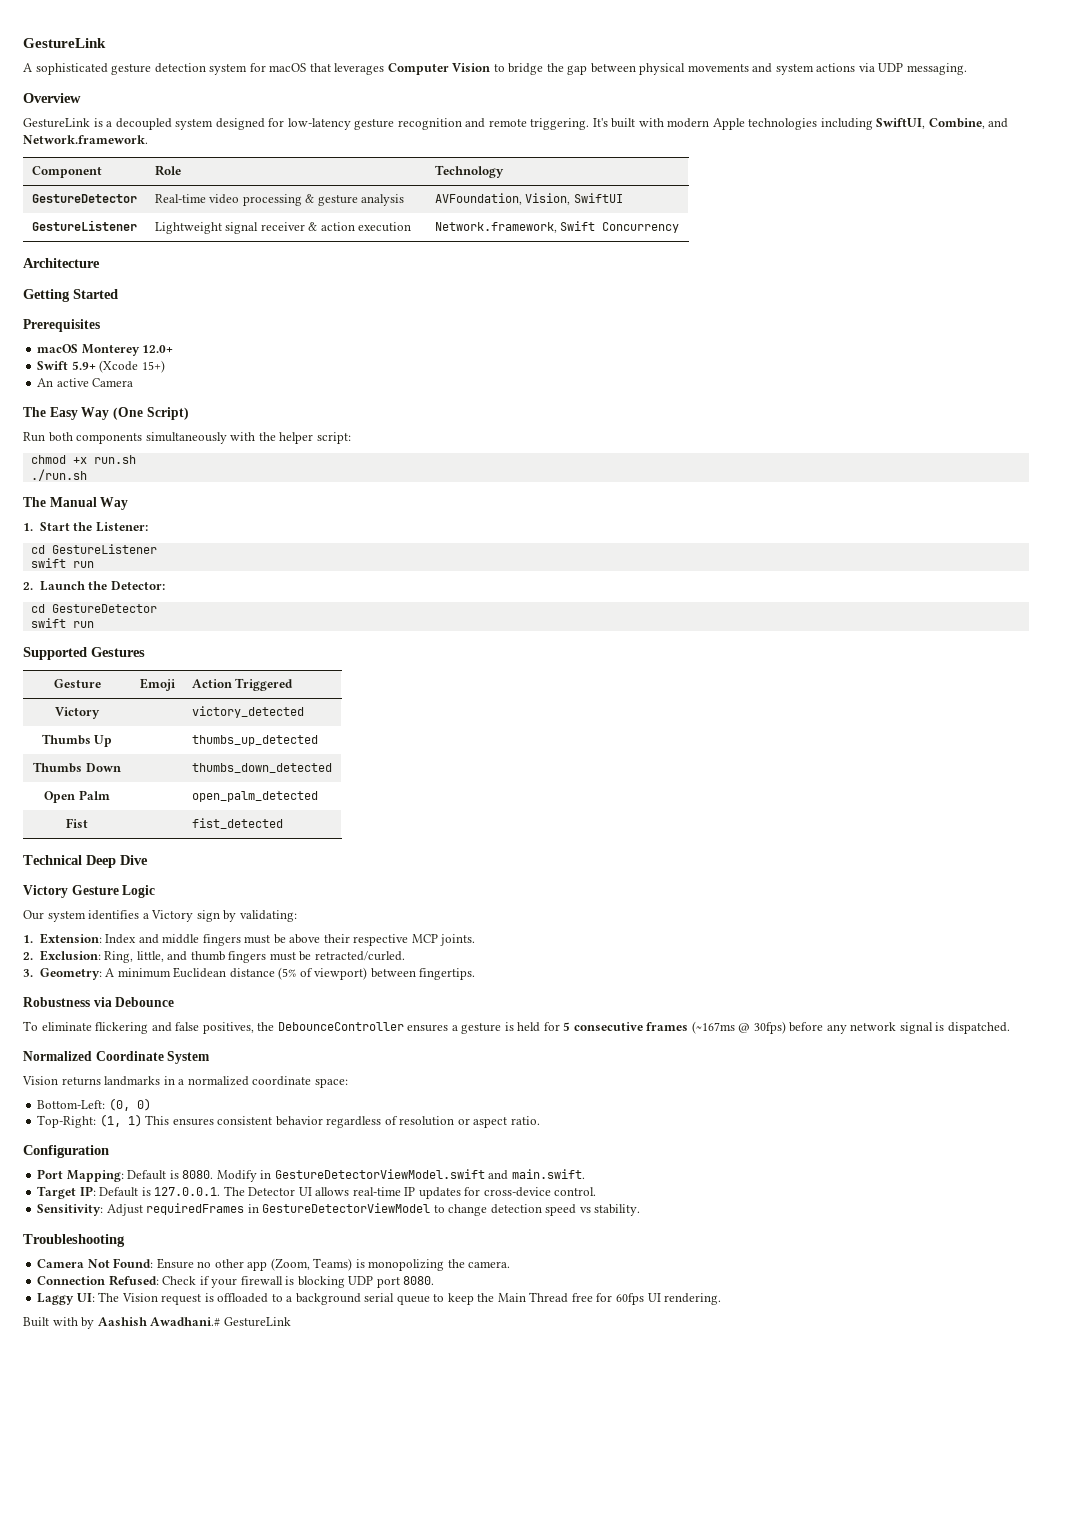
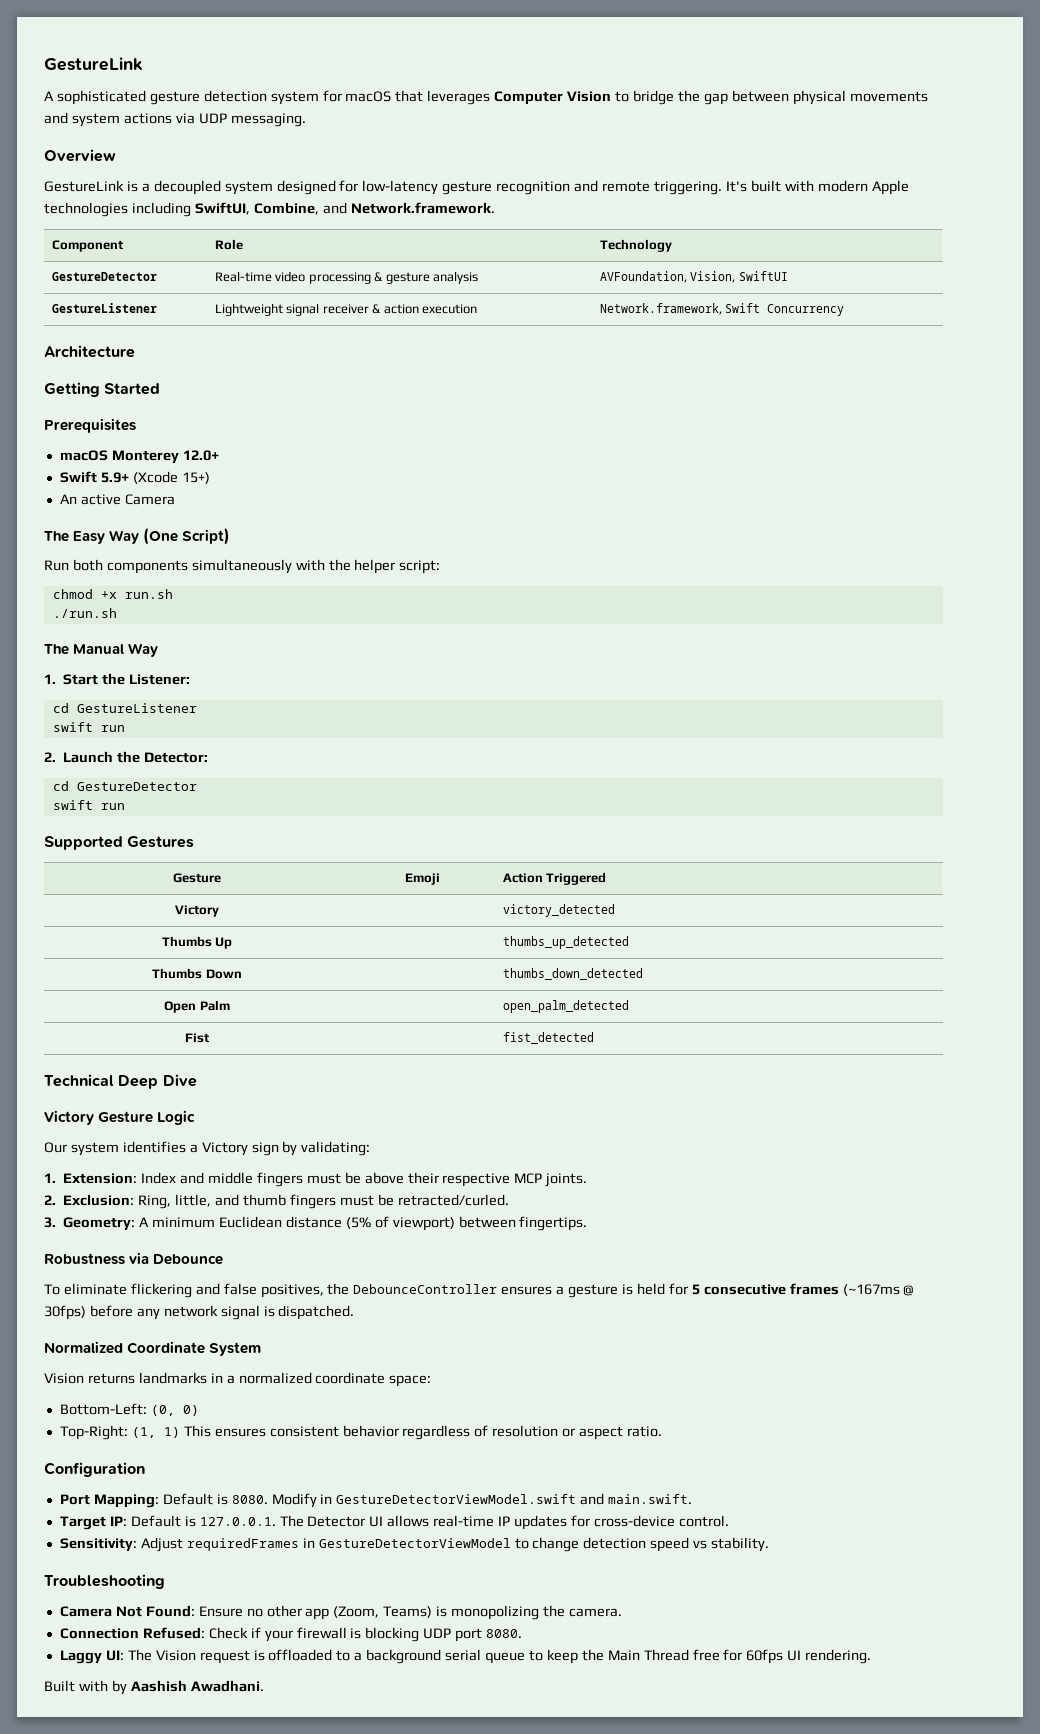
- Built with by Aashish Awadhani.# GestureLink
+ Built with by Aashish Awadhani.

